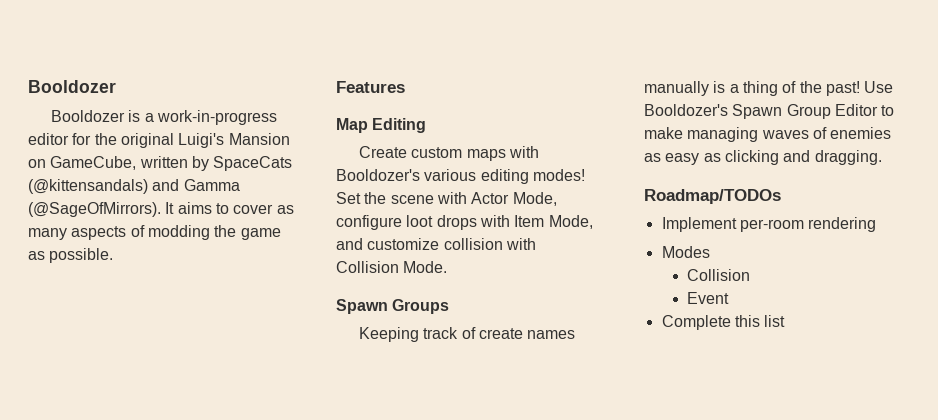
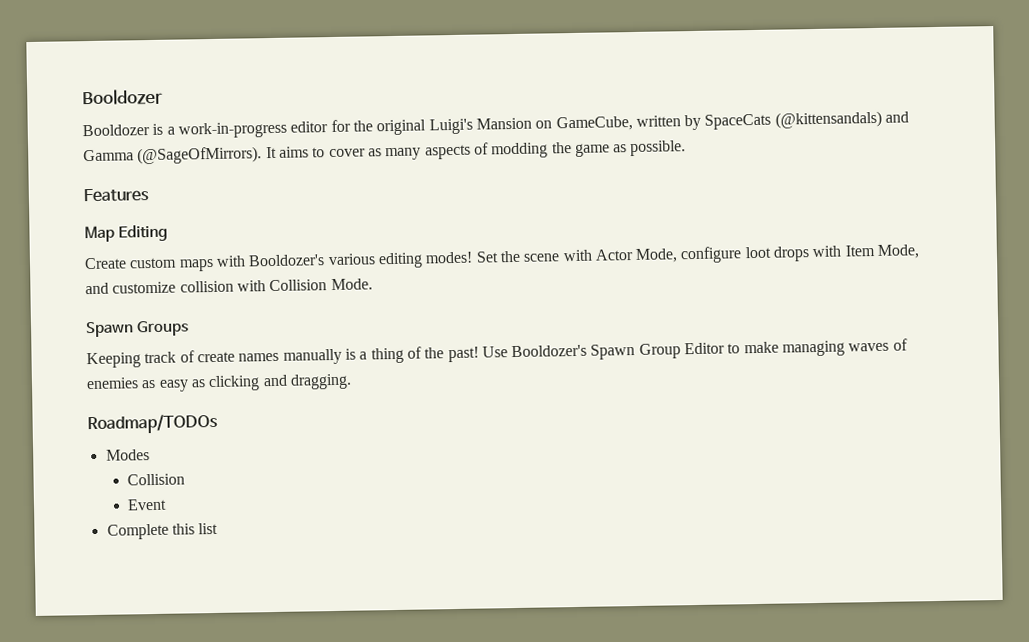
- Implement per-room rendering

